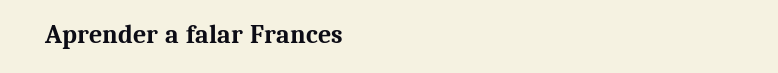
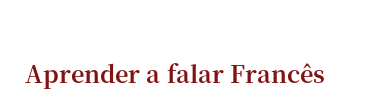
- Aprender a falar Frances
+ Aprender a falar Francês

